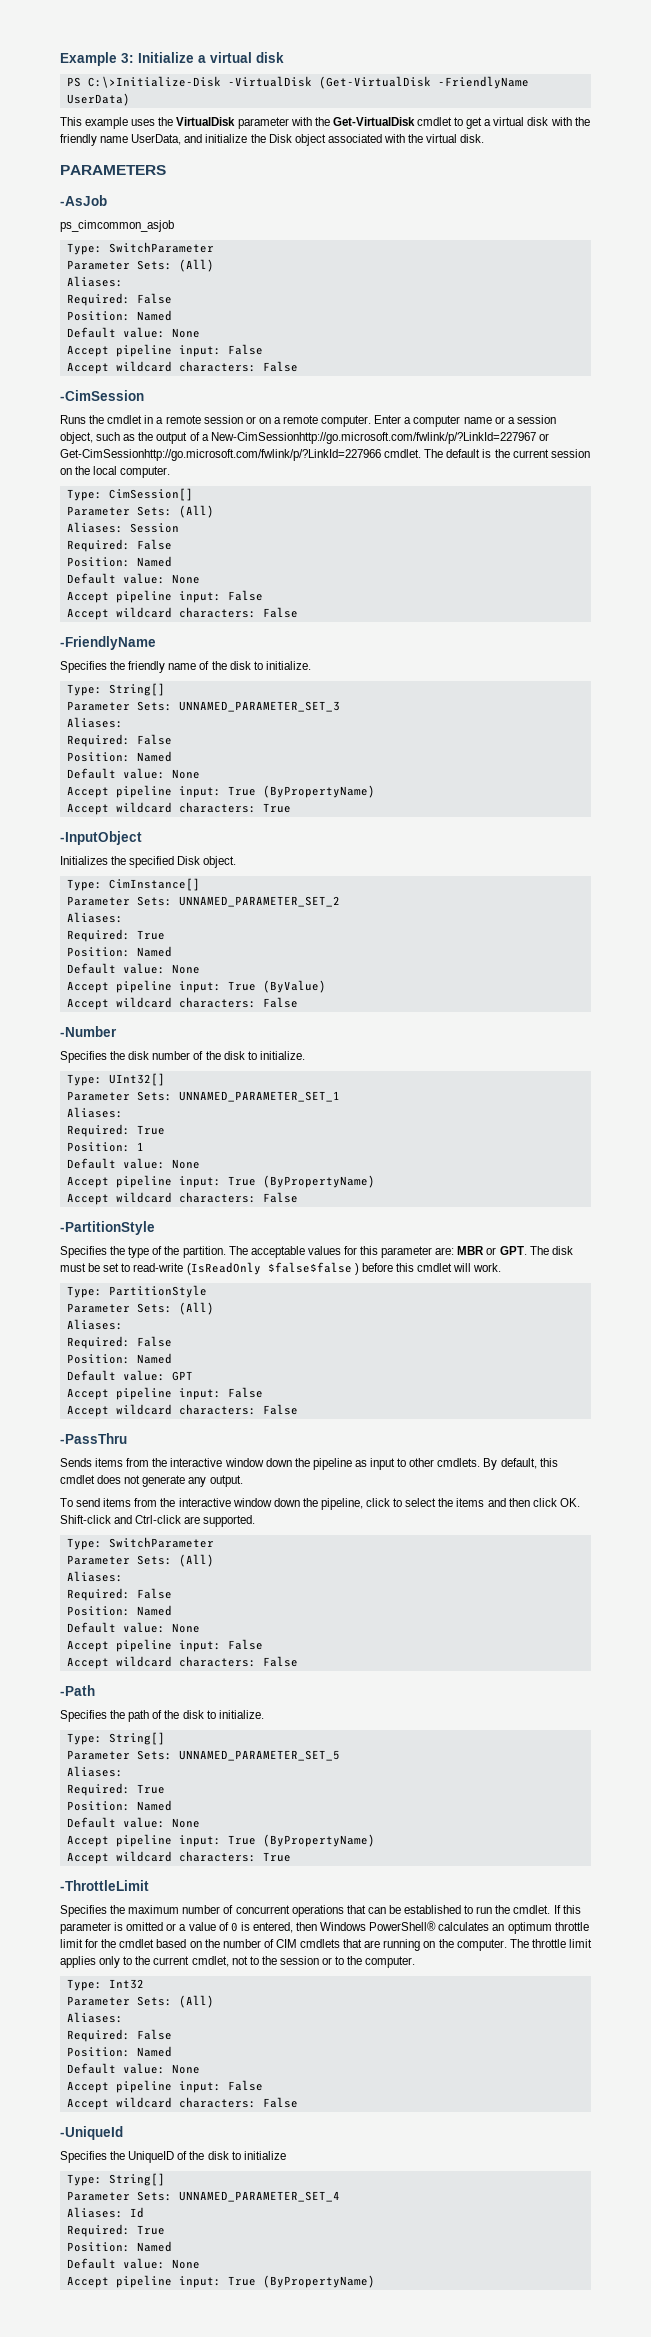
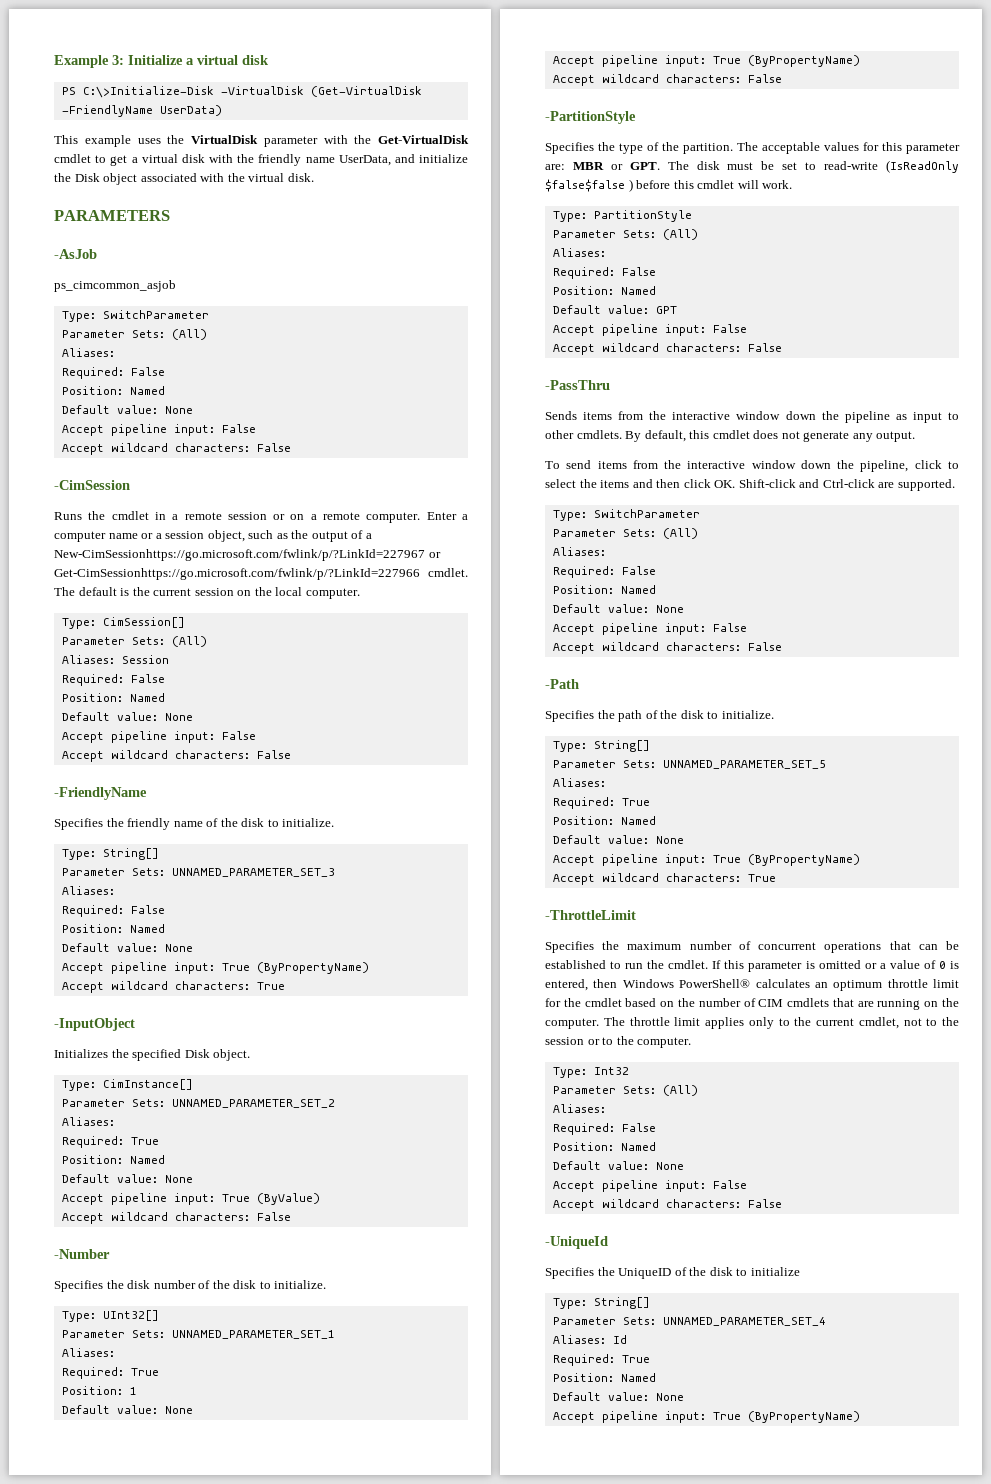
- Enter a computer name or a session object, such as the output of a New-CimSessionhttp://go.microsoft.com/fwlink/p/?LinkId=227967 or Get-CimSessionhttp://go.microsoft.com/fwlink/p/?LinkId=227966 cmdlet.
+ Enter a computer name or a session object, such as the output of a New-CimSessionhttps://go.microsoft.com/fwlink/p/?LinkId=227967 or Get-CimSessionhttps://go.microsoft.com/fwlink/p/?LinkId=227966 cmdlet.

